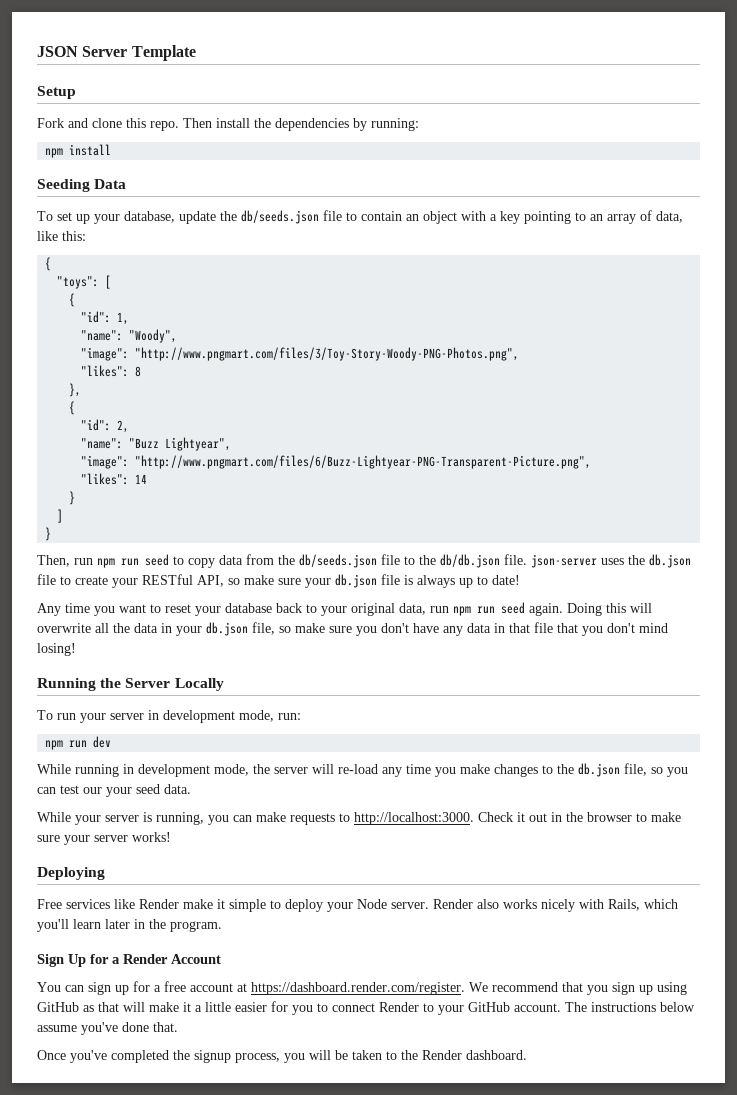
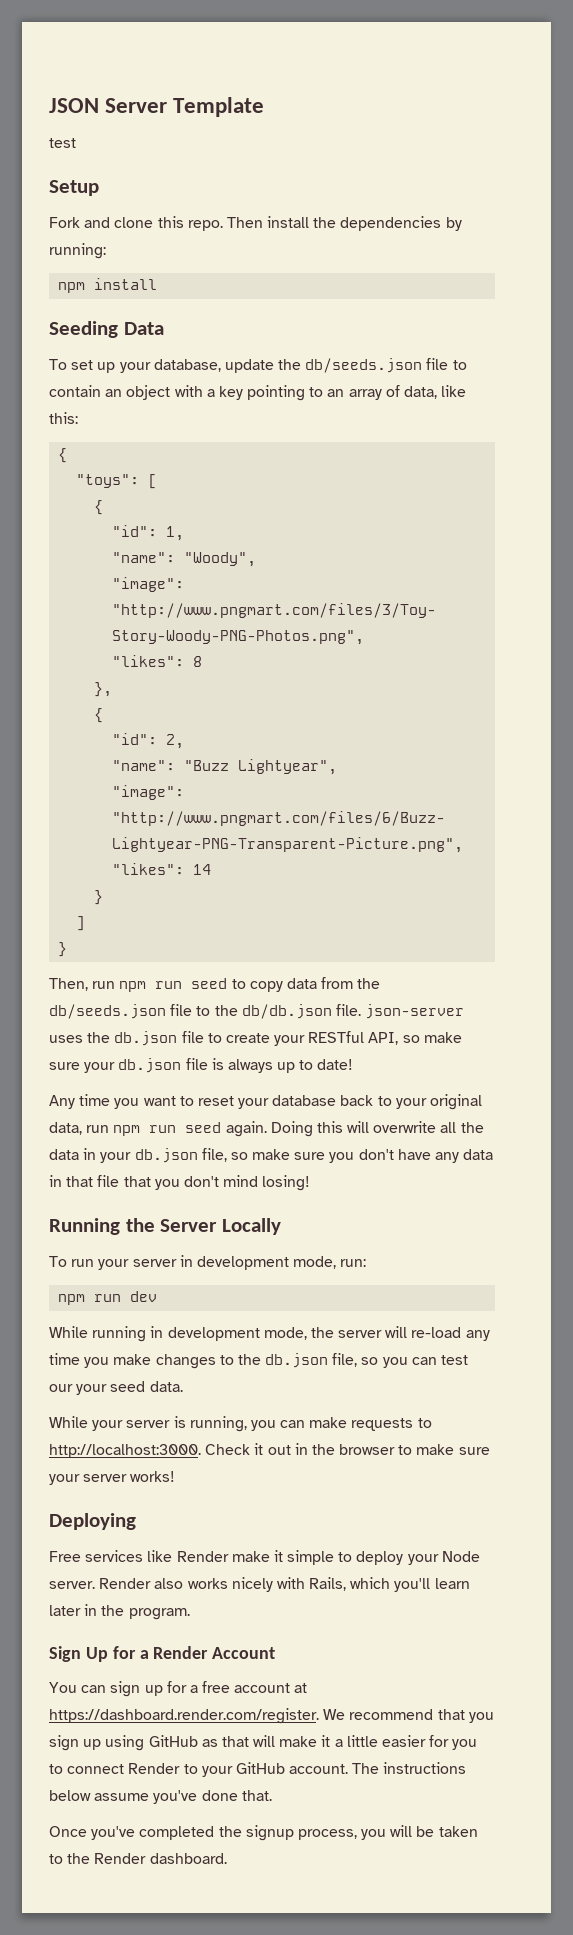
  JSON Server Template
+ test

